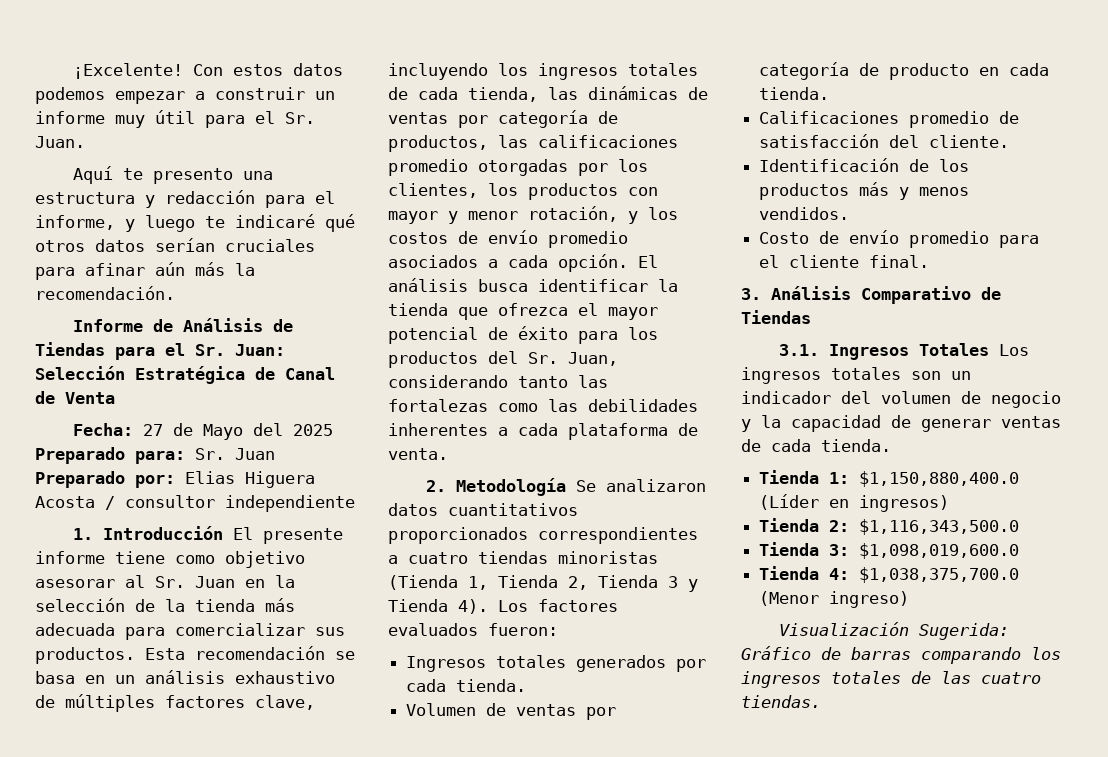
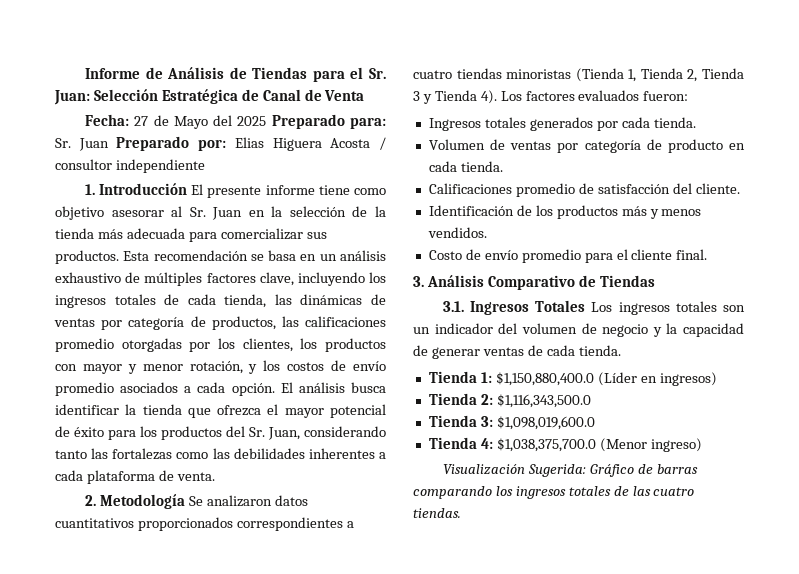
- ¡Excelente! Con estos datos podemos empezar a construir un informe muy útil para el Sr. Juan.
- Aquí te presento una estructura y redacción para el informe, y luego te indicaré qué otros datos serían cruciales para afinar aún más la recomendación.

